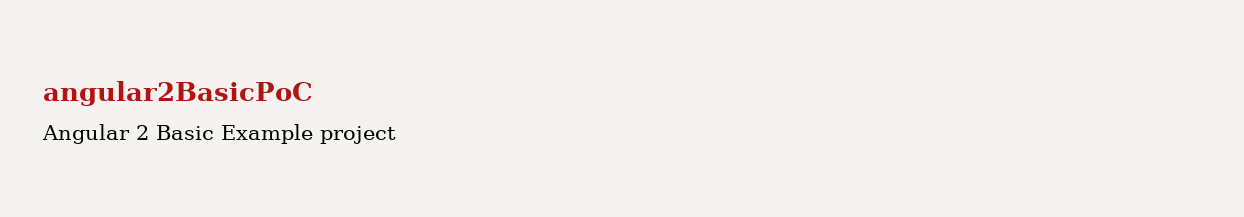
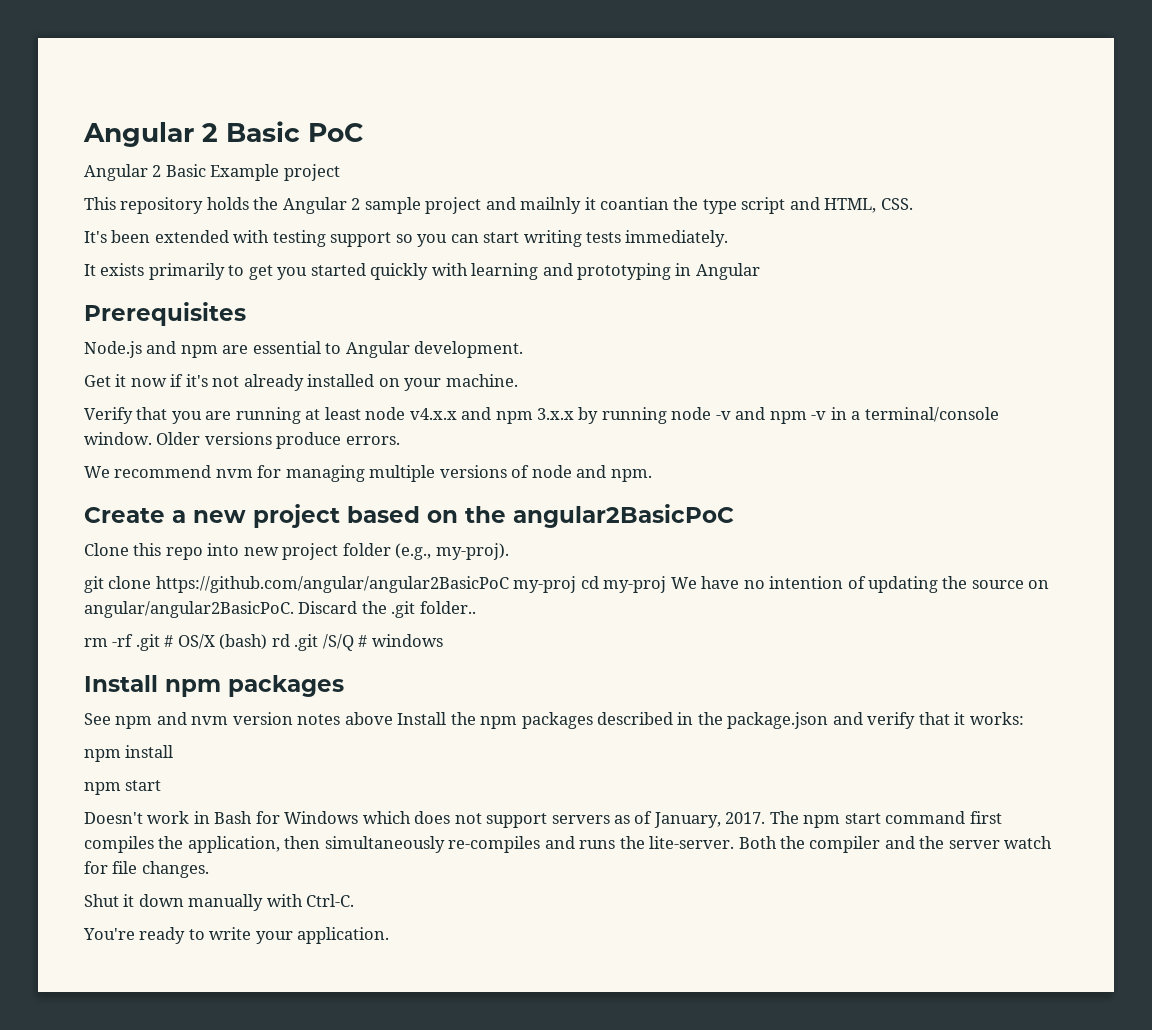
- angular2BasicPoC
+ Angular 2 Basic PoC
+ This repository holds the Angular 2 sample project and mailnly it coantian the type script and HTML, CSS.
+ It's been extended with testing support so you can start writing tests immediately.
+ It exists primarily to get you started quickly with learning and prototyping in Angular
+ Prerequisites
+ Node.js and npm are essential to Angular development.
+ Get it now if it's not already installed on your machine.
+ Verify that you are running at least node v4.x.x and npm 3.x.x by running node -v and npm -v in a terminal/console window. Older versions produce errors.
+ We recommend nvm for managing multiple versions of node and npm.
+ Create a new project based on the angular2BasicPoC
+ Clone this repo into new project folder (e.g., my-proj).
+ git clone https://github.com/angular/angular2BasicPoC my-proj cd my-proj We have no intention of updating the source on angular/angular2BasicPoC. Discard the .git folder..
+ rm -rf .git # OS/X (bash) rd .git /S/Q # windows
+ Install npm packages
+ See npm and nvm version notes above Install the npm packages described in the package.json and verify that it works:
+ npm install
+ npm start
+ Doesn't work in Bash for Windows which does not support servers as of January, 2017. The npm start command first compiles the application, then simultaneously re-compiles and runs the lite-server. Both the compiler and the server watch for file changes.
+ Shut it down manually with Ctrl-C.
+ You're ready to write your application.

